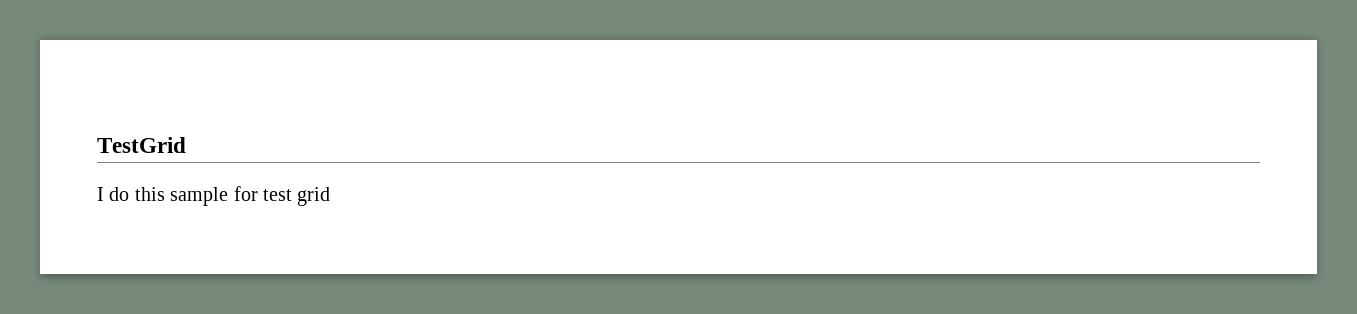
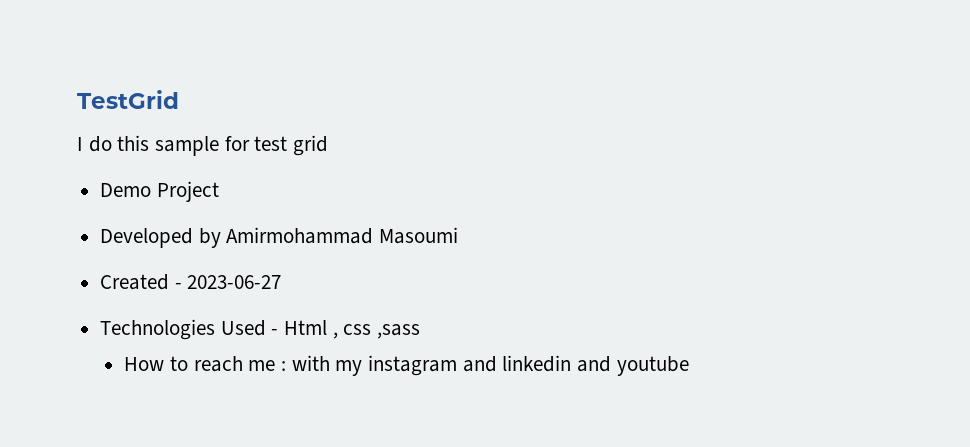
+ Demo Project
+ Developed by Amirmohammad Masoumi
+ Created - 2023-06-27
+ Technologies Used - Html , css ,sass
+ How to reach me : with my instagram and linkedin and youtube

